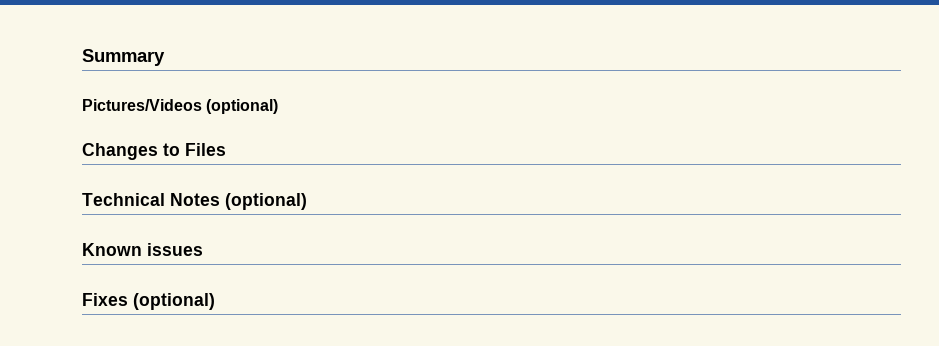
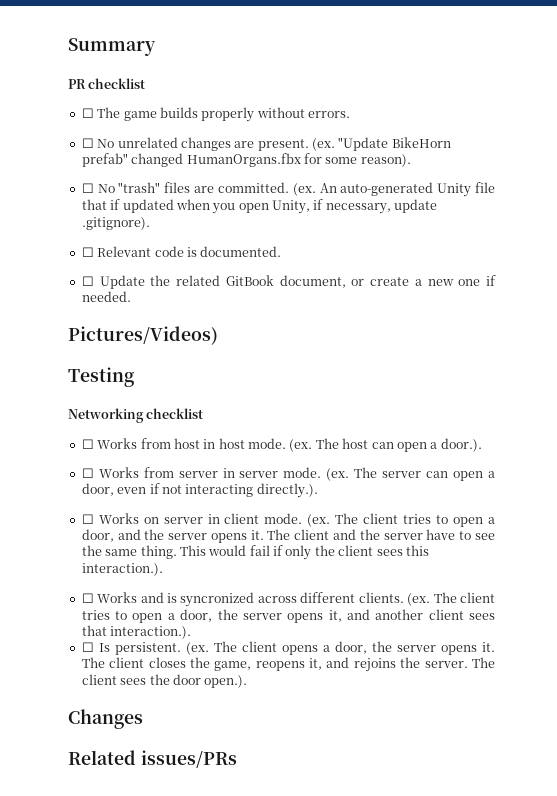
- Pictures/Videos (optional)
- Changes to Files
- Technical Notes (optional)
- Known issues
- Fixes (optional)
+ PR checklist
+ ☐ The game builds properly without errors.
+ ☐ No unrelated changes are present. (ex. "Update BikeHorn prefab" changed HumanOrgans.fbx for some reason).
+ ☐ No "trash" files are committed. (ex. An auto-generated Unity file that if updated when you open Unity, if necessary, update .gitignore).
+ ☐ Relevant code is documented.
+ ☐ Update the related GitBook document, or create a new one if needed.
+ Pictures/Videos)
+ Testing
+ Networking checklist
+ ☐ Works from host in host mode. (ex. The host can open a door.).
+ ☐ Works from server in server mode. (ex. The server can open a door, even if not interacting directly.).
+ ☐ Works on server in client mode. (ex. The client tries to open a door, and the server opens it. The client and the server have to see the same thing. This would fail if only the client sees this interaction.).
+ ☐ Works and is syncronized across different clients. (ex. The client tries to open a door, the server opens it, and another client sees that interaction.).
+ ☐ Is persistent. (ex. The client opens a door, the server opens it. The client closes the game, reopens it, and rejoins the server. The client sees the door open.).
+ Changes
+ Related issues/PRs

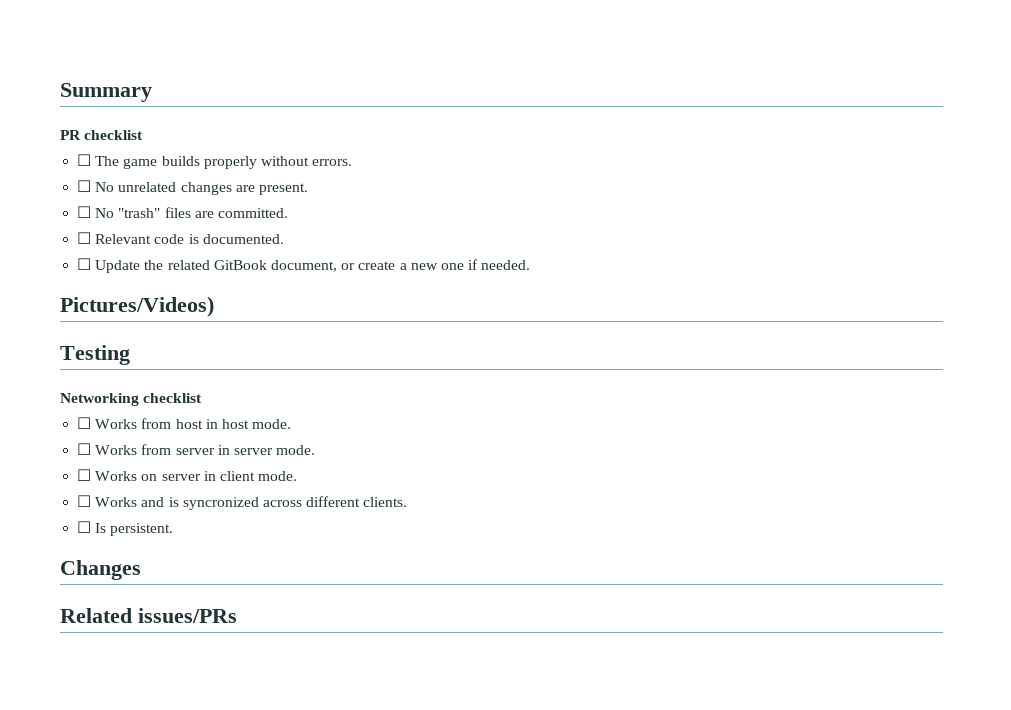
- (ex. "Update BikeHorn prefab" changed HumanOrgans.fbx for some reason).
- (ex. An auto-generated Unity file that if updated when you open Unity, if necessary, update .gitignore).
- (ex. The host can open a door.).
- (ex. The server can open a door, even if not interacting directly.).
- (ex. The client tries to open a door, and the server opens it. The client and the server have to see the same thing. This would fail if only the client sees this interaction.).
- ☐ Works and is syncronized across different clients. (ex. The client tries to open a door, the server opens it, and another client sees that interaction.).
- ☐ Is persistent. (ex. The client opens a door, the server opens it. The client closes the game, reopens it, and rejoins the server. The client sees the door open.).
+ ☐ Works and is syncronized across different clients.
+ ☐ Is persistent.

